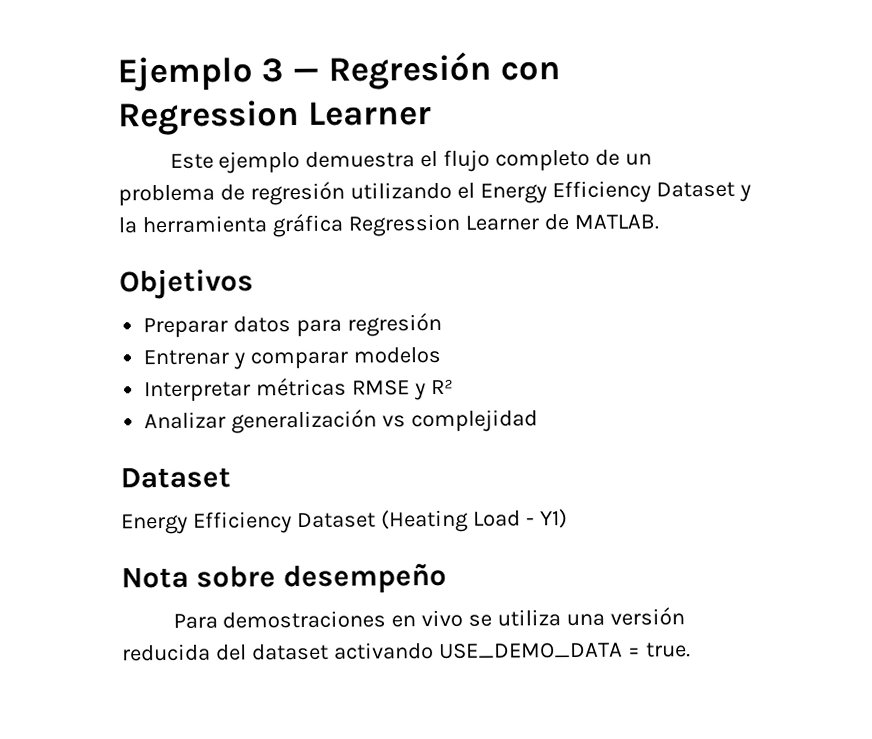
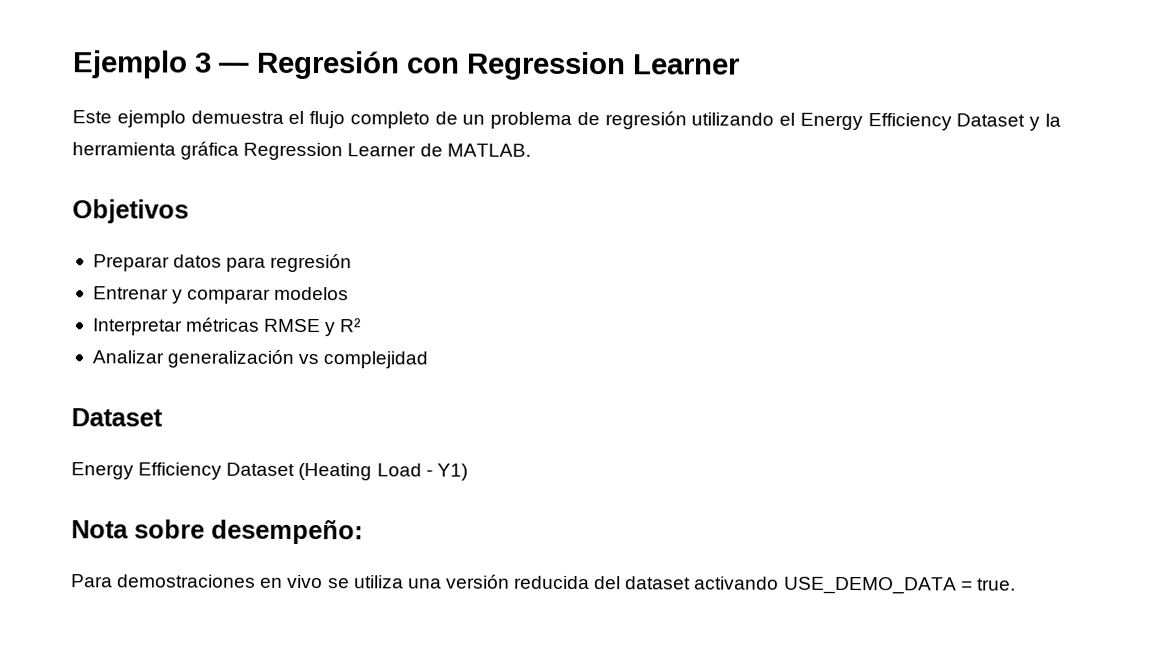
- Nota sobre desempeño
+ Nota sobre desempeño:

